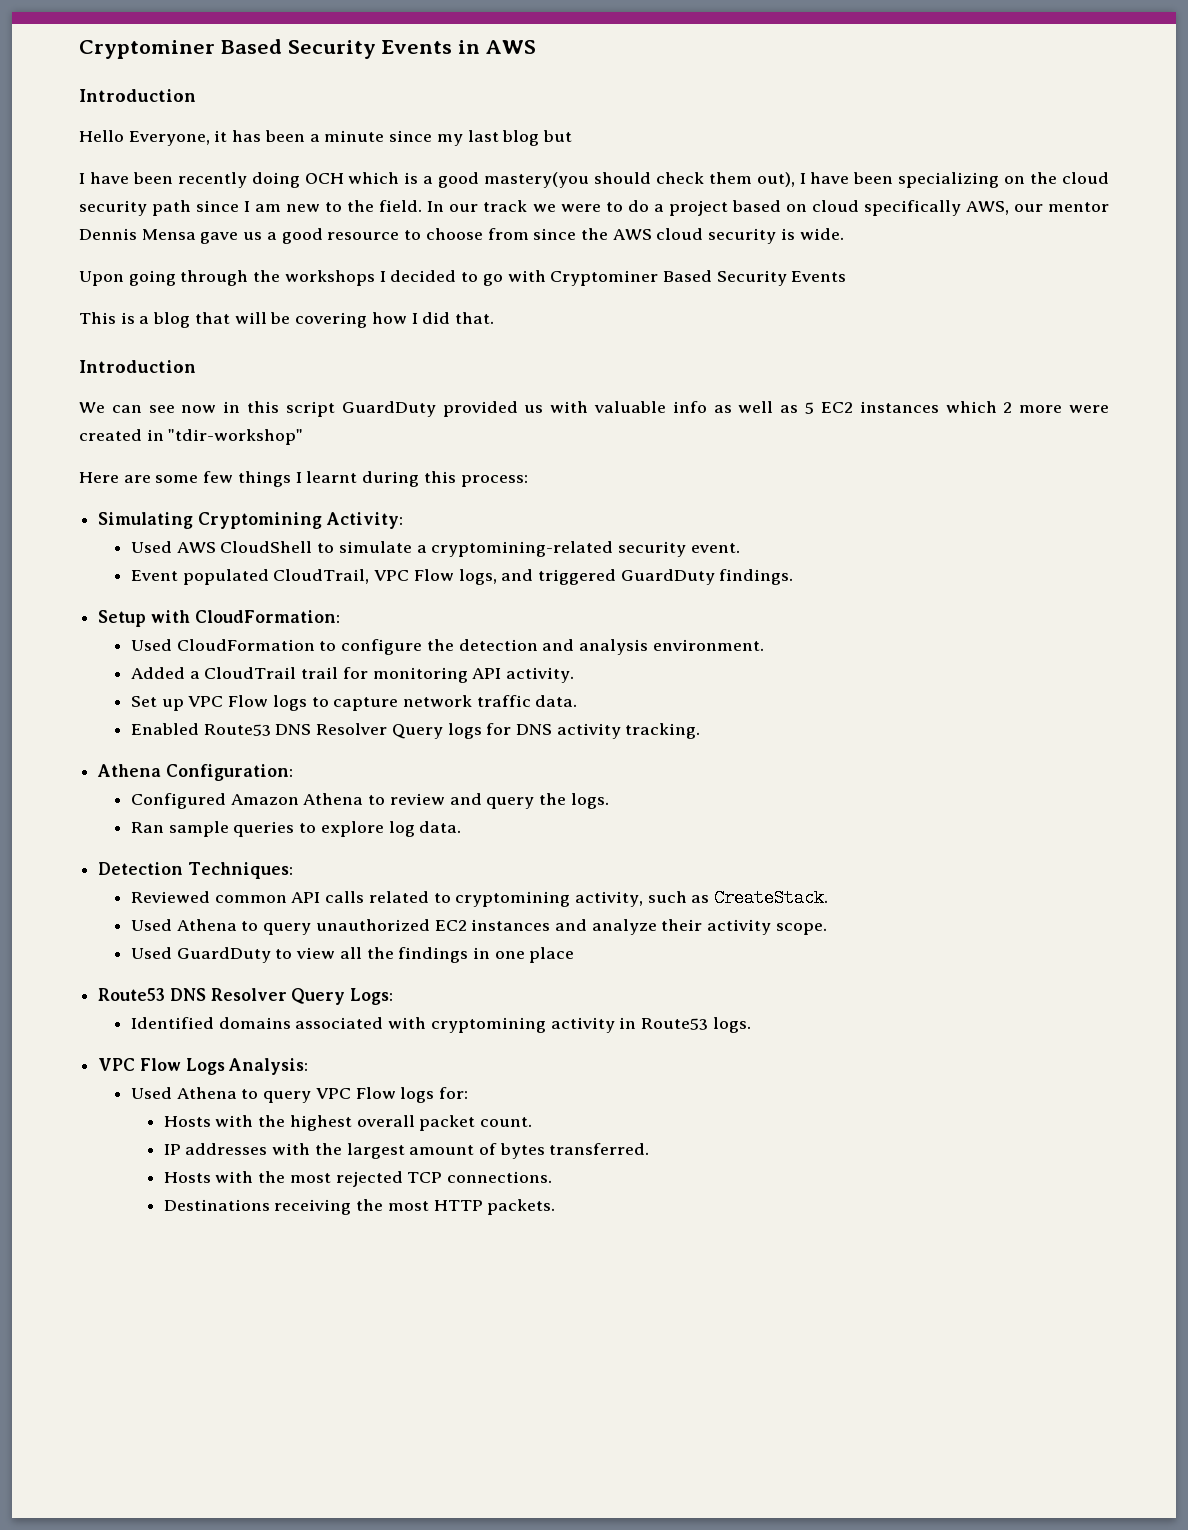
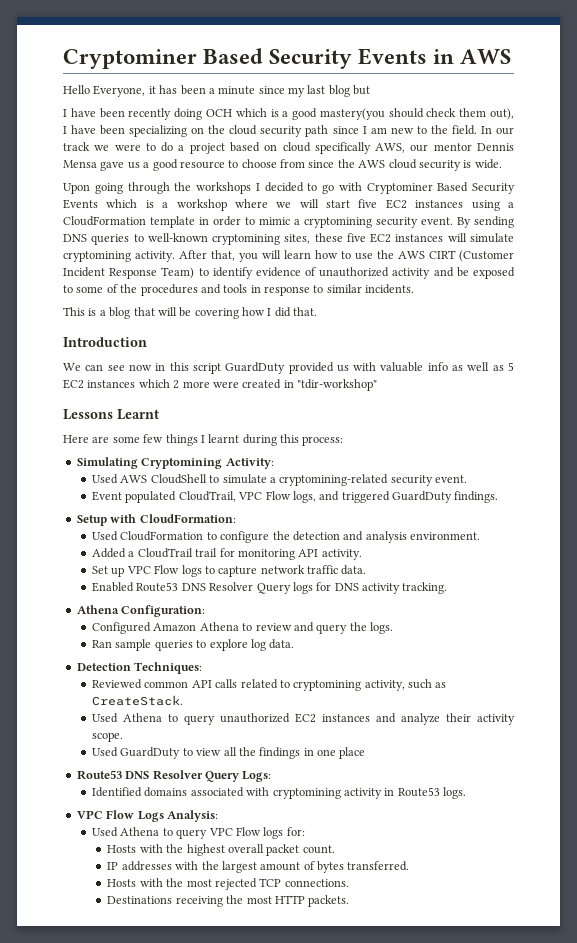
  Cryptominer Based Security Events in AWS
- Introduction
- Upon going through the workshops I decided to go with Cryptominer Based Security Events
+ Upon going through the workshops I decided to go with Cryptominer Based Security Events which is a workshop where we will start five EC2 instances using a CloudFormation template in order to mimic a cryptomining security event. By sending DNS queries to well-known cryptomining sites, these five EC2 instances will simulate cryptomining activity. After that, you will learn how to use the AWS CIRT (Customer Incident Response Team) to identify evidence of unauthorized activity and be exposed to some of the procedures and tools in response to similar incidents.
+ Lessons Learnt

